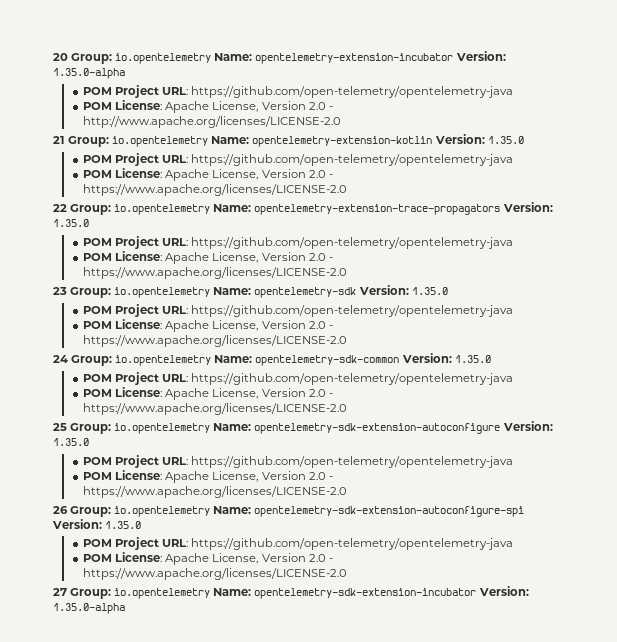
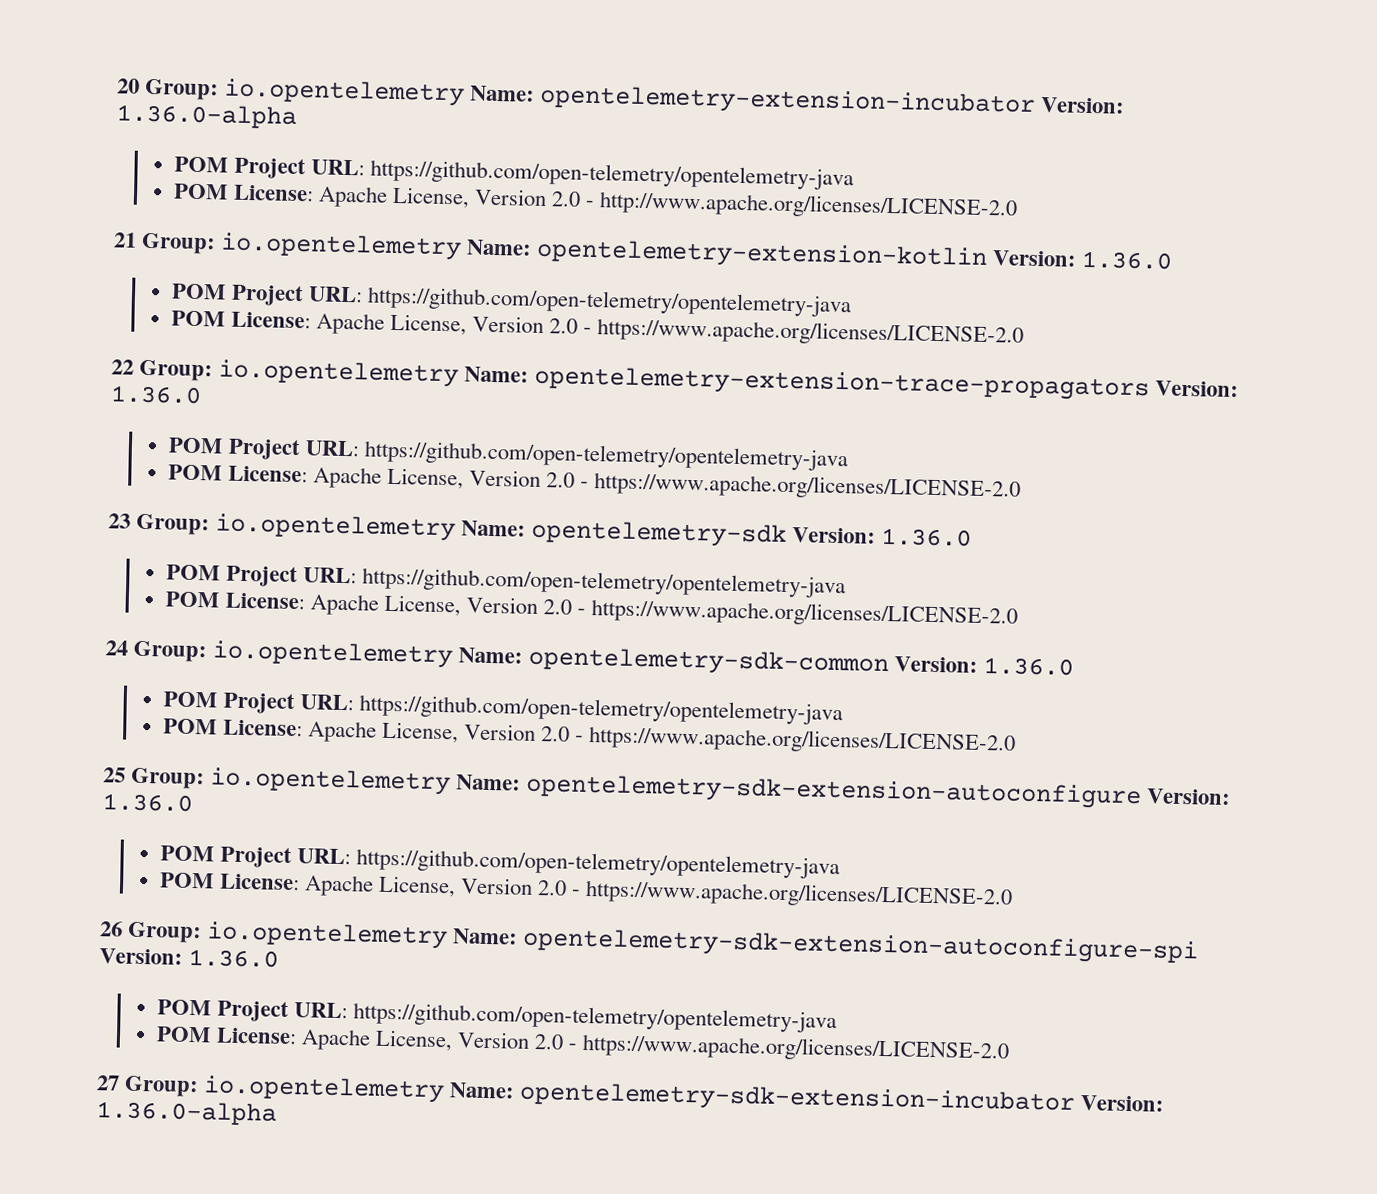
- 20 Group: io.opentelemetry Name: opentelemetry-extension-incubator Version: 1.35.0-alpha
+ 20 Group: io.opentelemetry Name: opentelemetry-extension-incubator Version: 1.36.0-alpha
- 21 Group: io.opentelemetry Name: opentelemetry-extension-kotlin Version: 1.35.0
+ 21 Group: io.opentelemetry Name: opentelemetry-extension-kotlin Version: 1.36.0
- 22 Group: io.opentelemetry Name: opentelemetry-extension-trace-propagators Version: 1.35.0
+ 22 Group: io.opentelemetry Name: opentelemetry-extension-trace-propagators Version: 1.36.0
- 23 Group: io.opentelemetry Name: opentelemetry-sdk Version: 1.35.0
+ 23 Group: io.opentelemetry Name: opentelemetry-sdk Version: 1.36.0
- 24 Group: io.opentelemetry Name: opentelemetry-sdk-common Version: 1.35.0
+ 24 Group: io.opentelemetry Name: opentelemetry-sdk-common Version: 1.36.0
- 25 Group: io.opentelemetry Name: opentelemetry-sdk-extension-autoconfigure Version: 1.35.0
+ 25 Group: io.opentelemetry Name: opentelemetry-sdk-extension-autoconfigure Version: 1.36.0
- 26 Group: io.opentelemetry Name: opentelemetry-sdk-extension-autoconfigure-spi Version: 1.35.0
+ 26 Group: io.opentelemetry Name: opentelemetry-sdk-extension-autoconfigure-spi Version: 1.36.0
- 27 Group: io.opentelemetry Name: opentelemetry-sdk-extension-incubator Version: 1.35.0-alpha
+ 27 Group: io.opentelemetry Name: opentelemetry-sdk-extension-incubator Version: 1.36.0-alpha

